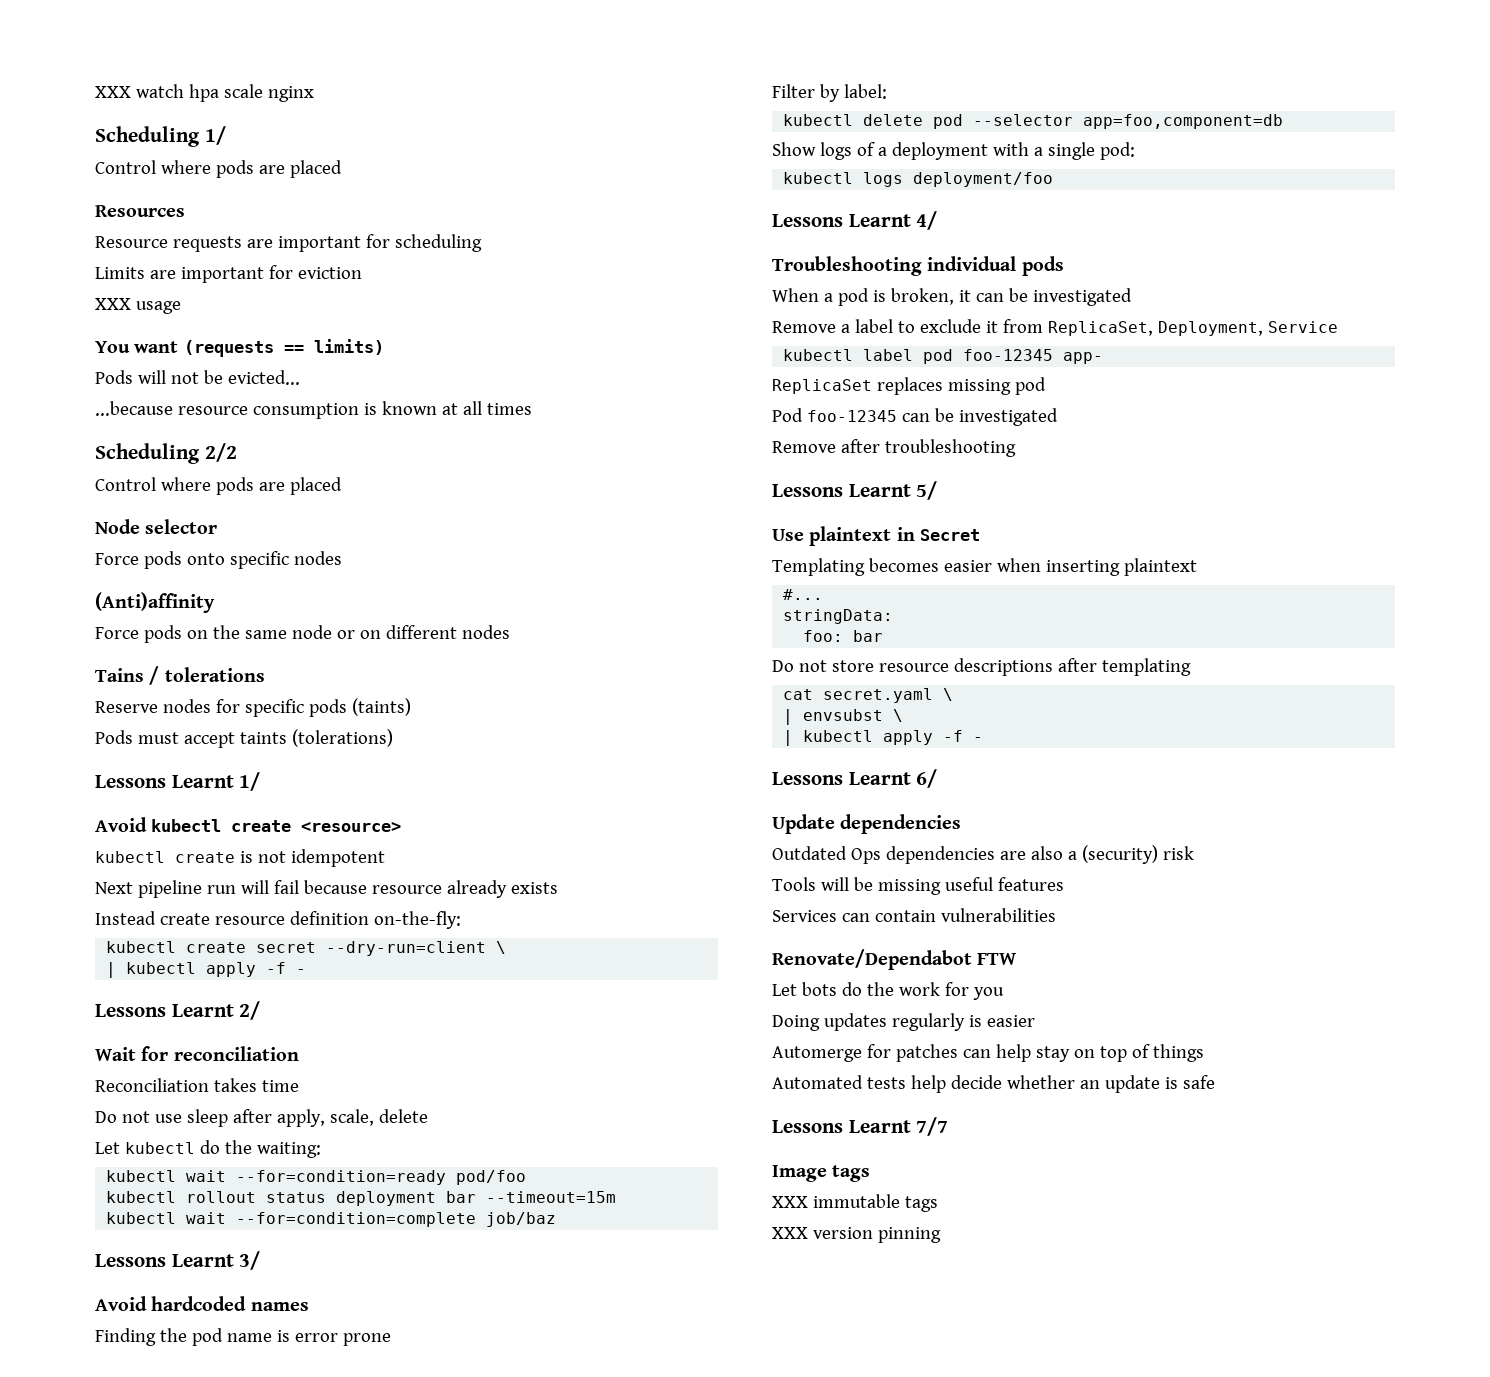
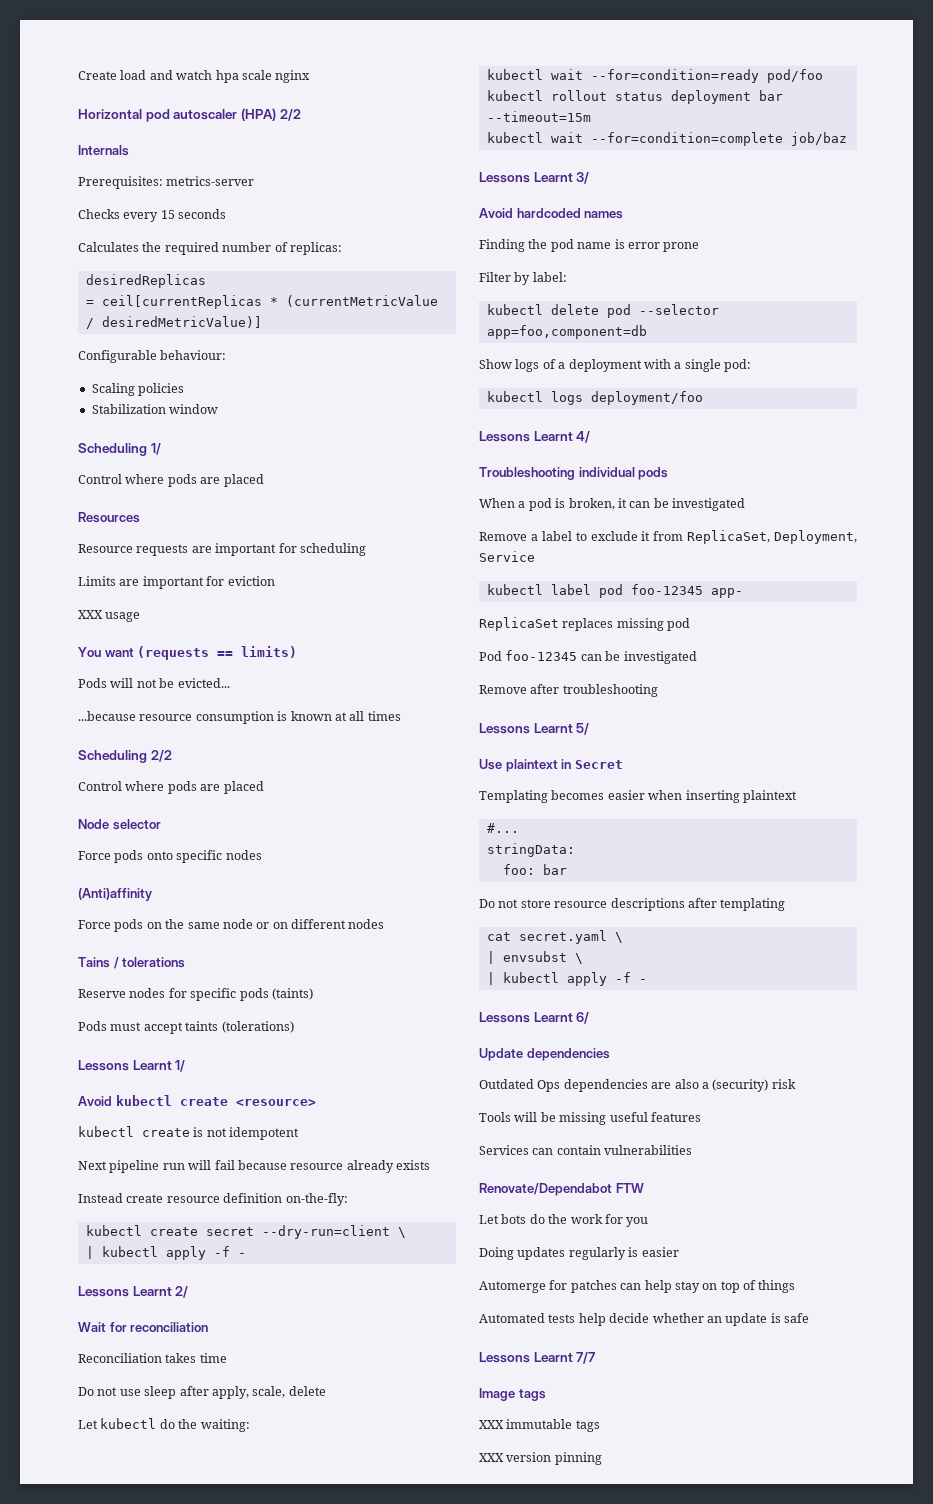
- XXX watch hpa scale nginx
+ Create load and watch hpa scale nginx
+ Horizontal pod autoscaler (HPA) 2/2
+ Internals
+ Prerequisites: metrics-server
+ Checks every 15 seconds
+ Calculates the required number of replicas:
+ desiredReplicas
+ = ceil[currentReplicas * (currentMetricValue / desiredMetricValue)]
+ Configurable behaviour:
+ Scaling policies
+ Stabilization window

